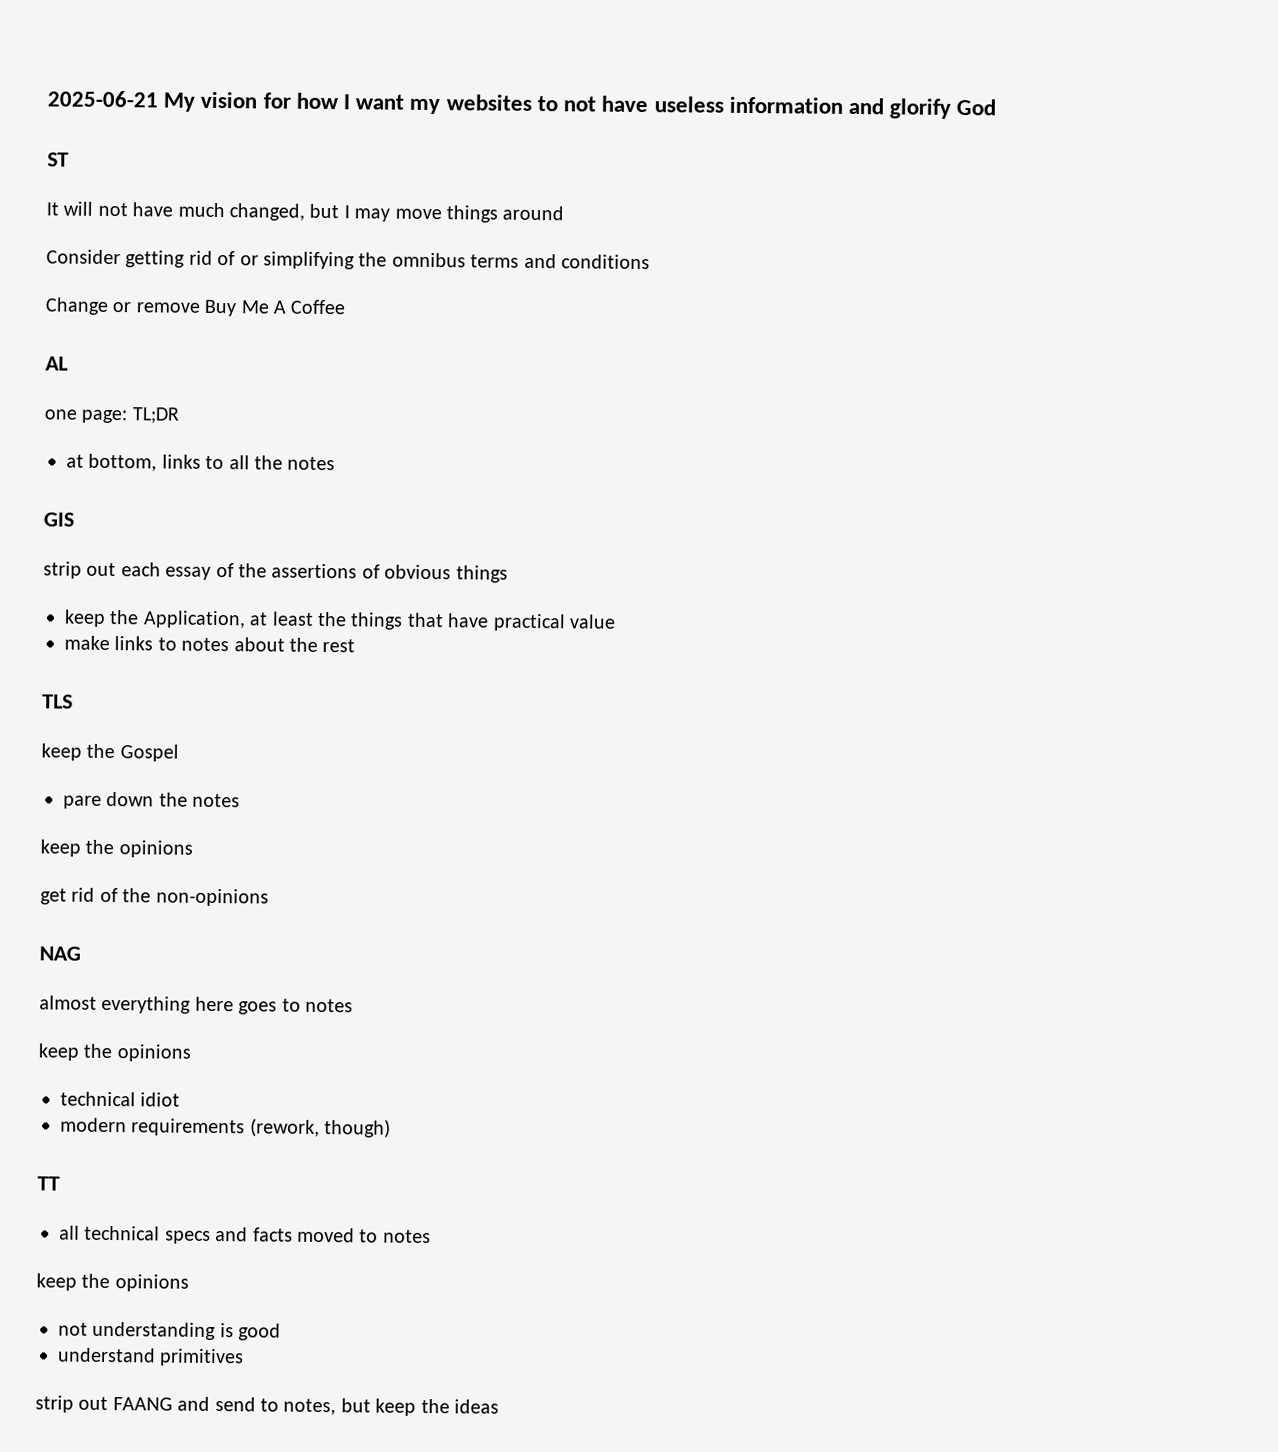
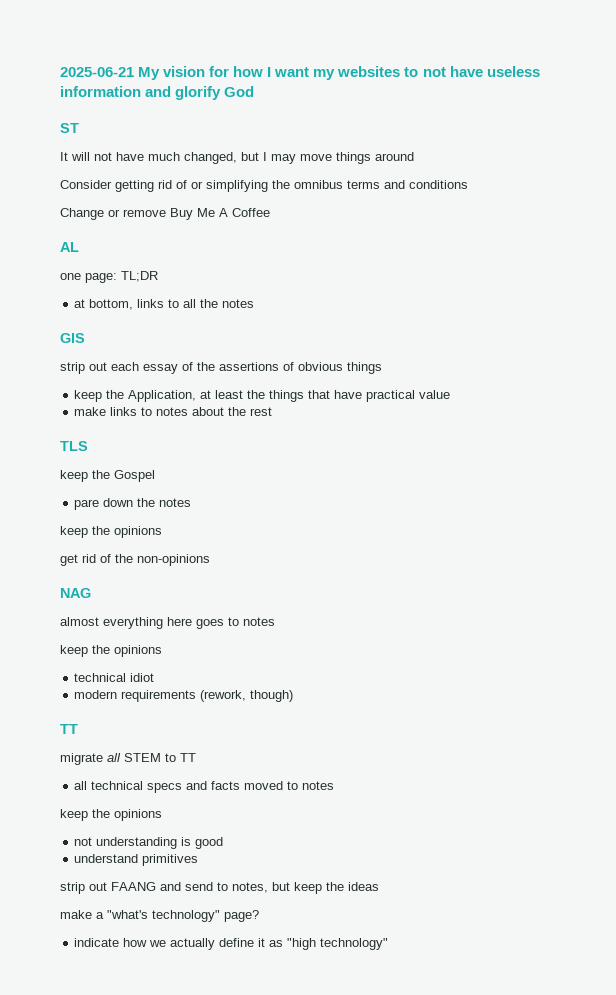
+ migrate all STEM to TT
+ make a "what's technology" page?
+ indicate how we actually define it as "high technology"

